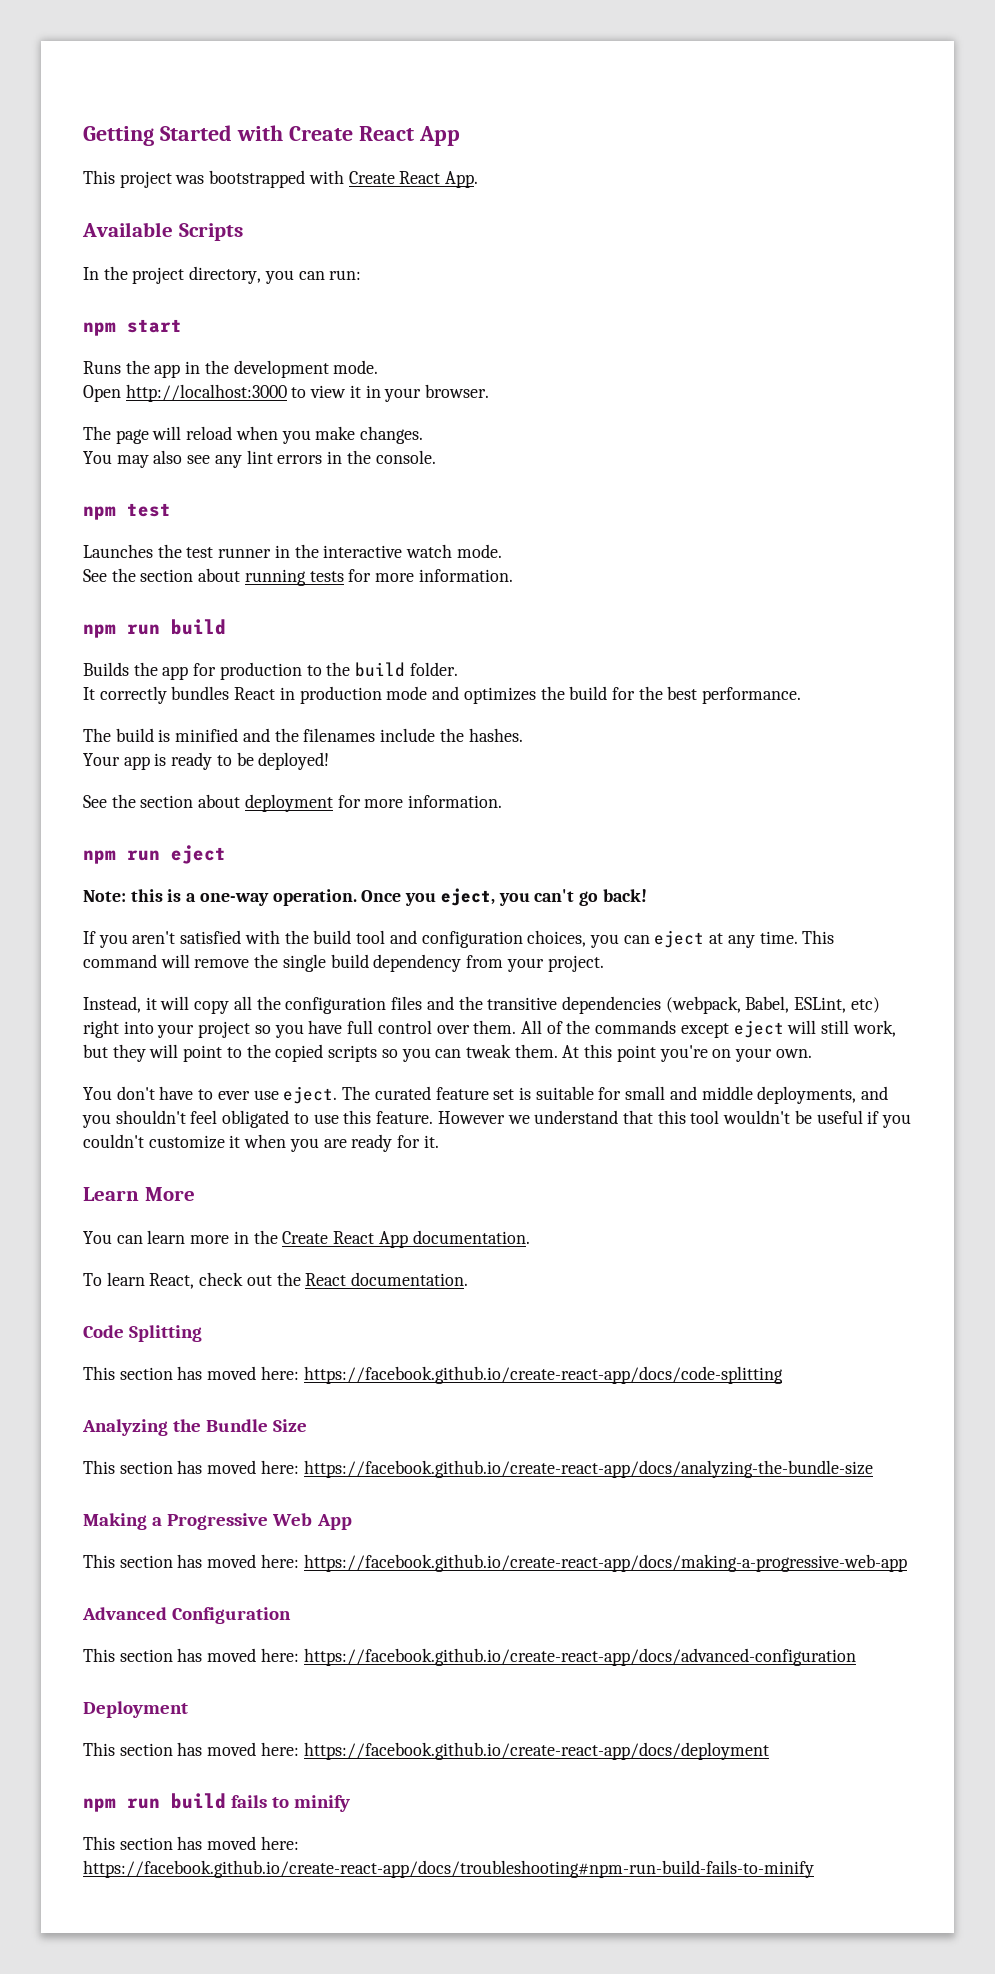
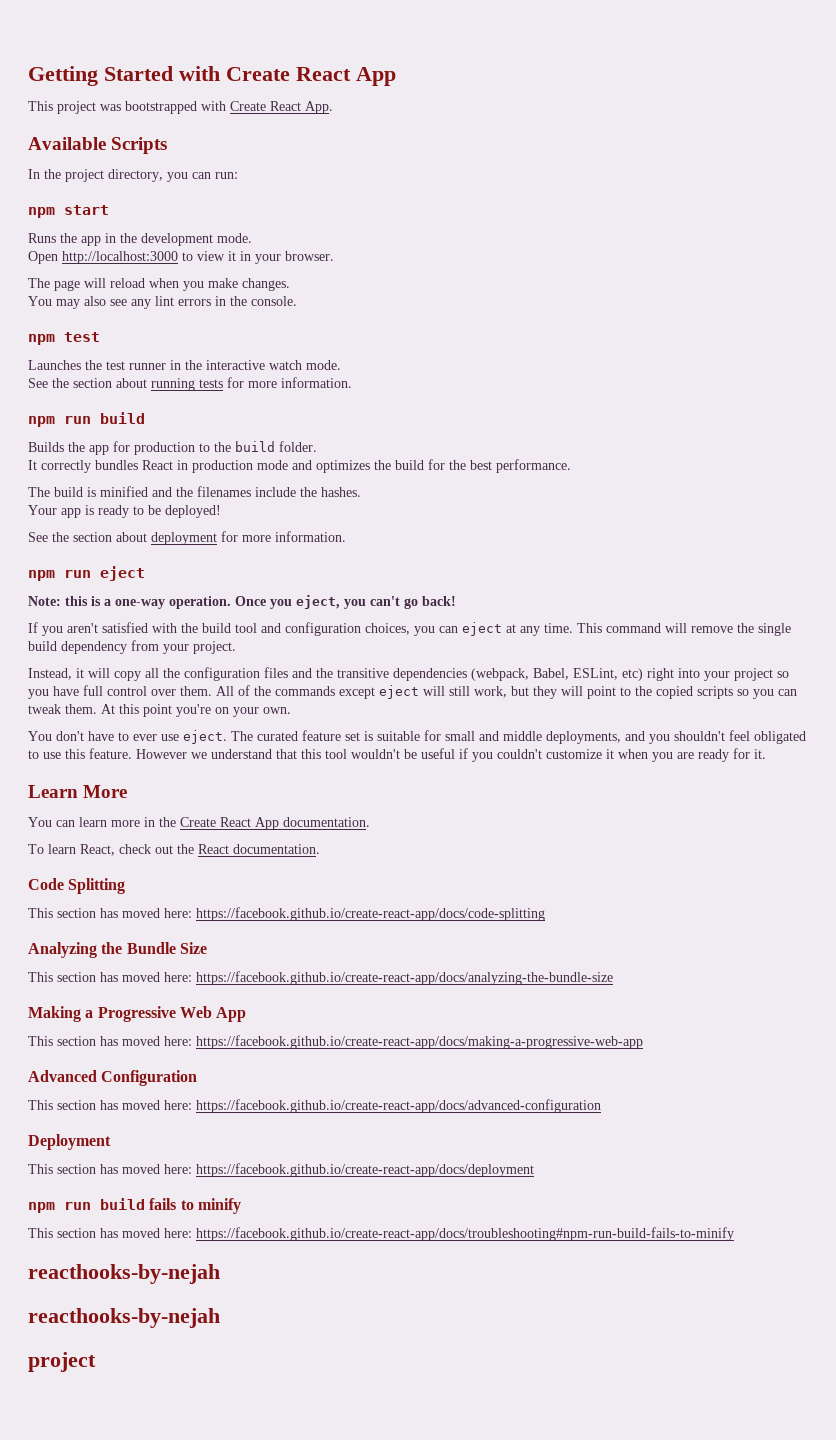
  This section has moved here: https://facebook.github.io/create-react-app/docs/troubleshooting#npm-run-build-fails-to-minify
+ reacthooks-by-nejah
+ reacthooks-by-nejah
+ project

